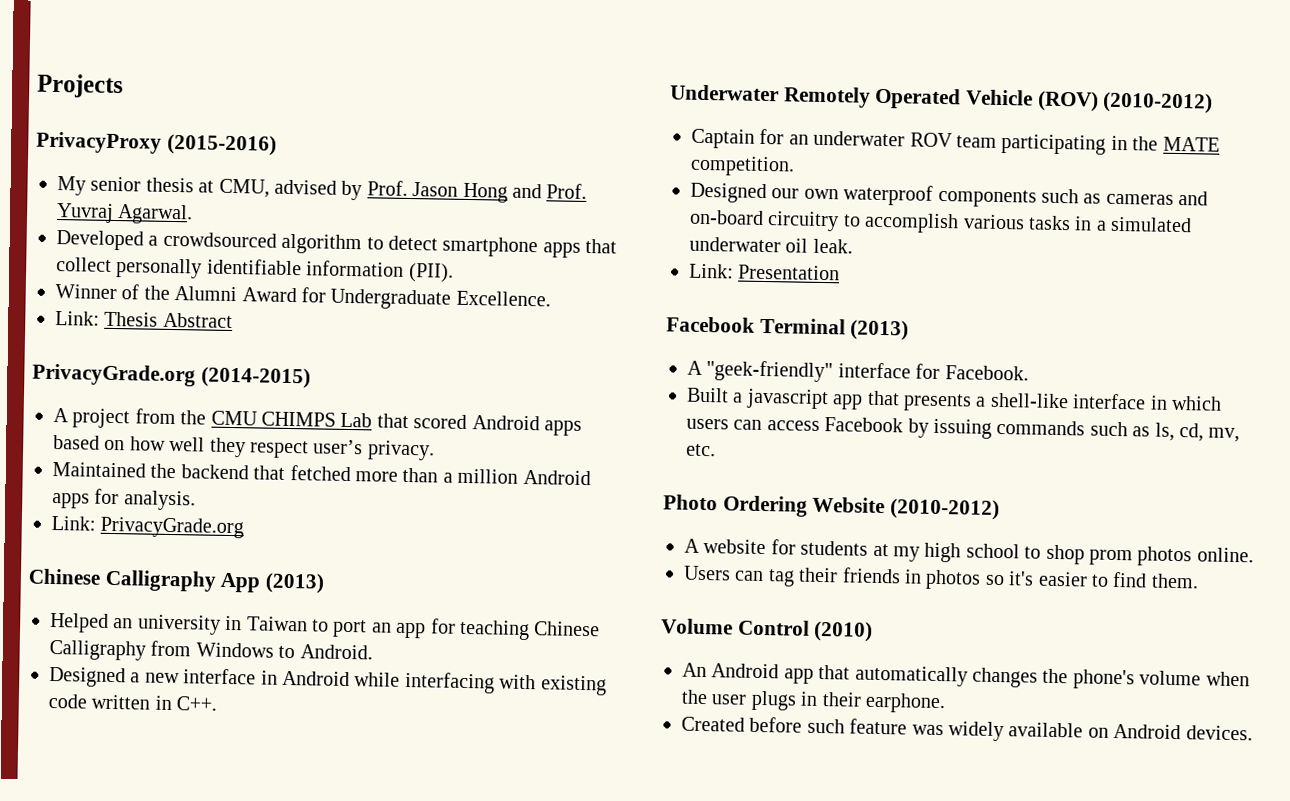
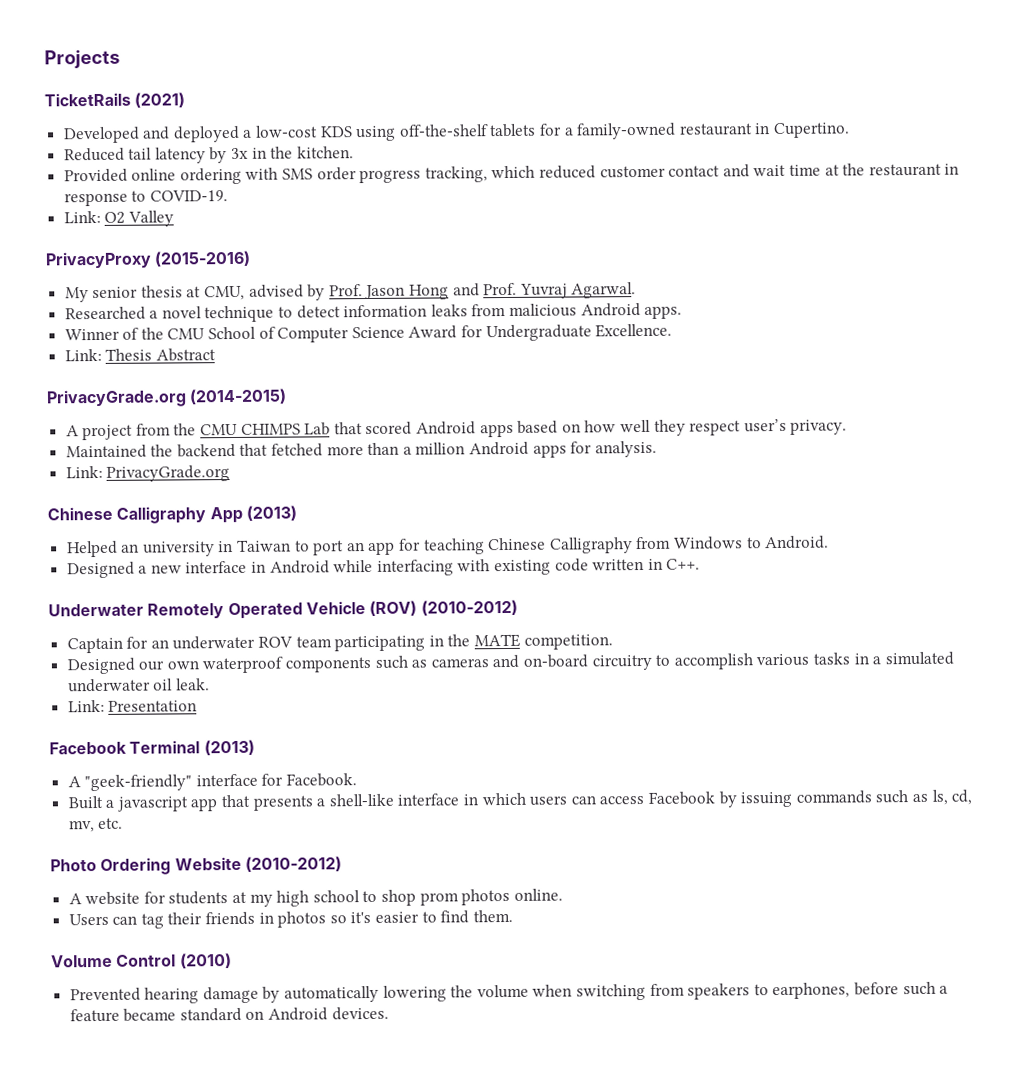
+ TicketRails (2021)
+ Developed and deployed a low-cost KDS using off-the-shelf tablets for a family-owned restaurant in Cupertino.
+ Reduced tail latency by 3x in the kitchen.
+ Provided online ordering with SMS order progress tracking, which reduced customer contact and wait time at the restaurant in response to COVID-19.
+ Link: O2 Valley
- Developed a crowdsourced algorithm to detect smartphone apps that collect personally identifiable information (PII).
- Winner of the Alumni Award for Undergraduate Excellence.
+ Researched a novel technique to detect information leaks from malicious Android apps.
+ Winner of the CMU School of Computer Science Award for Undergraduate Excellence.
- An Android app that automatically changes the phone's volume when the user plugs in their earphone.
- Created before such feature was widely available on Android devices.
+ Prevented hearing damage by automatically lowering the volume when switching from speakers to earphones, before such a feature became standard on Android devices.

